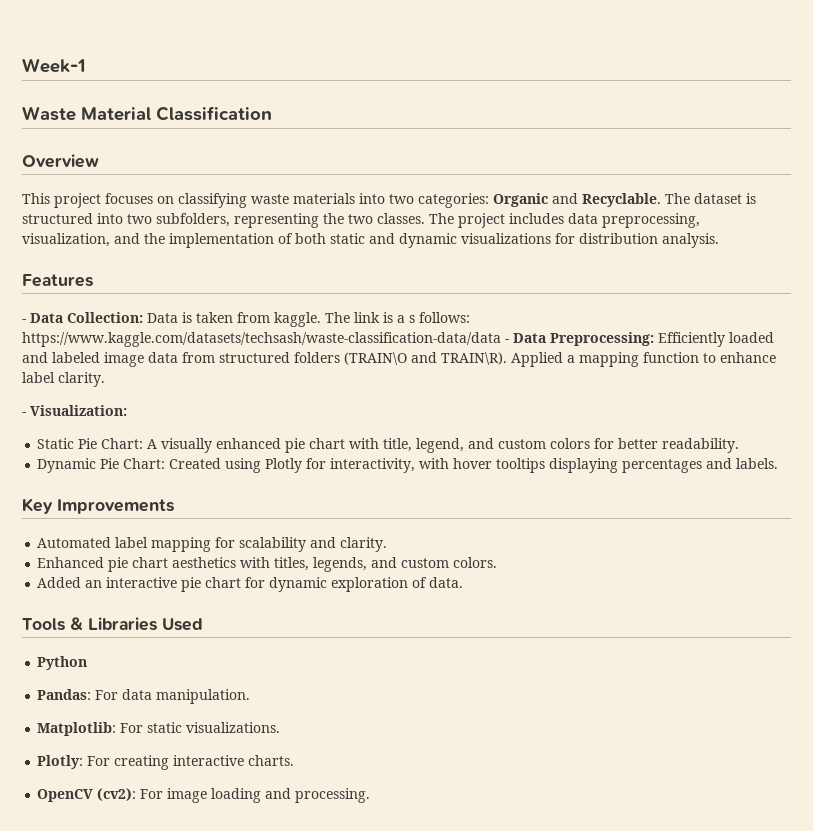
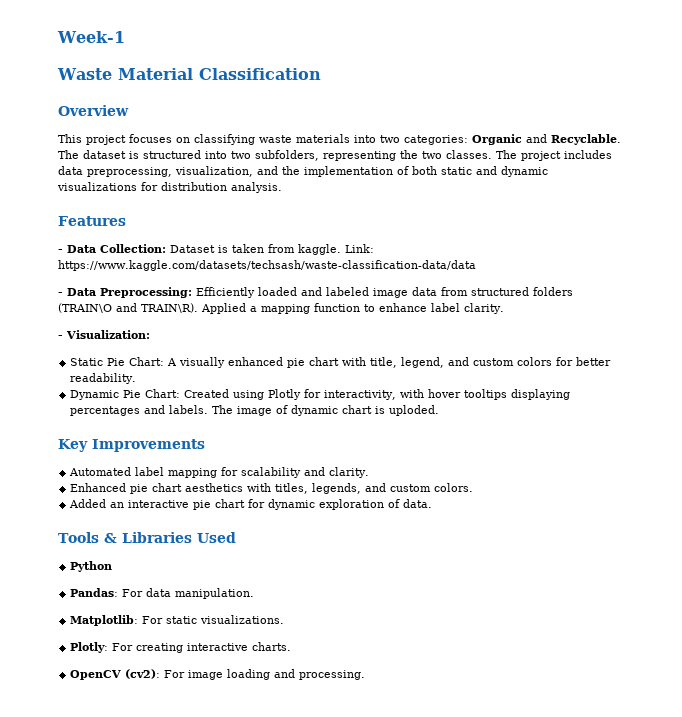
- - Data Collection: Data is taken from kaggle.
+ - Data Collection: Dataset is taken from kaggle.
- The link is a s follows: https://www.kaggle.com/datasets/techsash/waste-classification-data/data - Data Preprocessing: Efficiently loaded and labeled image data from structured folders (TRAIN\O and TRAIN\R).
+ Link: https://www.kaggle.com/datasets/techsash/waste-classification-data/data
+ - Data Preprocessing: Efficiently loaded and labeled image data from structured folders (TRAIN\O and TRAIN\R).
+ The image of dynamic chart is uploded.

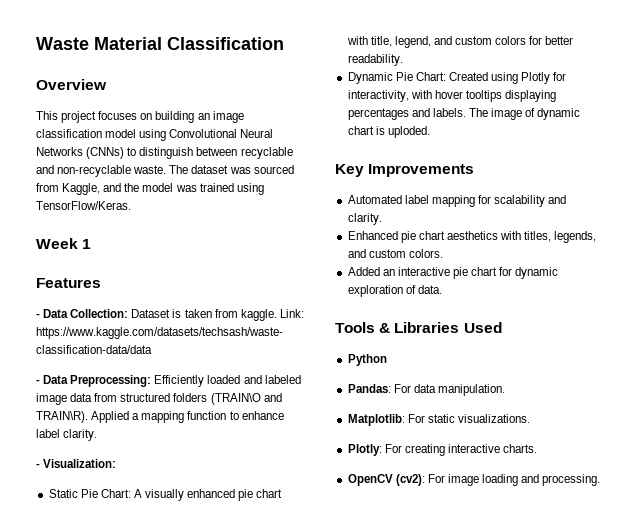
- Week-1
- This project focuses on classifying waste materials into two categories: Organic and Recyclable. The dataset is structured into two subfolders, representing the two classes. The project includes data preprocessing, visualization, and the implementation of both static and dynamic visualizations for distribution analysis.
+ This project focuses on building an image classification model using Convolutional Neural Networks (CNNs) to distinguish between recyclable and non-recyclable waste. The dataset was sourced from Kaggle, and the model was trained using TensorFlow/Keras.
+ Week 1

